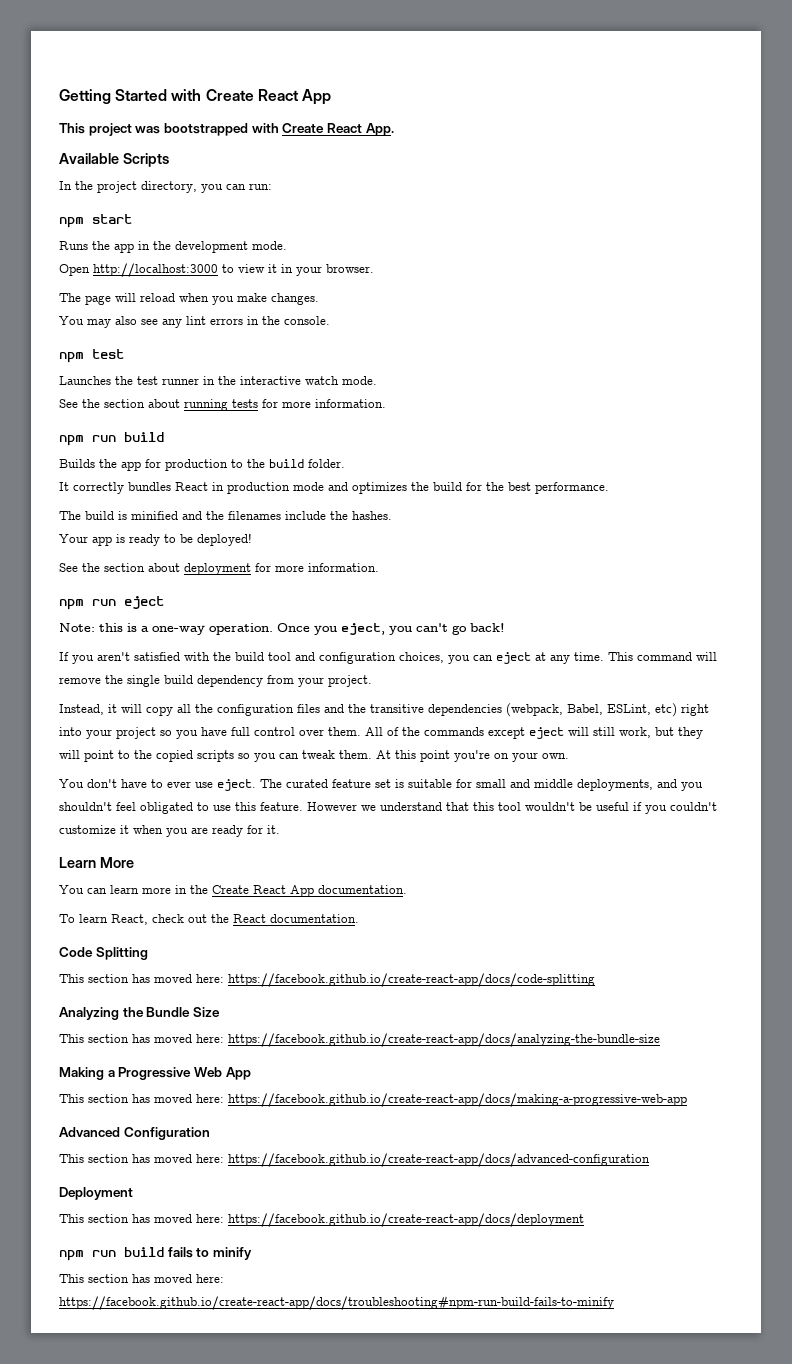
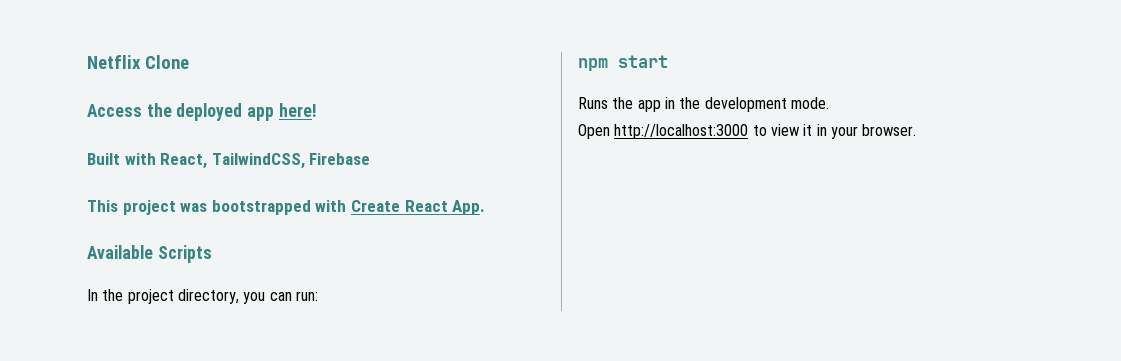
- Getting Started with Create React App
+ Netflix Clone
+ Access the deployed app here!
+ Built with React, TailwindCSS, Firebase
- The page will reload when you make changes.
- You may also see any lint errors in the console.
- npm test
- Launches the test runner in the interactive watch mode.
- See the section about running tests for more information.
- npm run build
- Builds the app for production to the build folder.
- It correctly bundles React in production mode and optimizes the build for the best performance.
- The build is minified and the filenames include the hashes.
- Your app is ready to be deployed!
- See the section about deployment for more information.
- npm run eject
- Note: this is a one-way operation. Once you eject, you can't go back!
- If you aren't satisfied with the build tool and configuration choices, you can eject at any time. This command will remove the single build dependency from your project.
- Instead, it will copy all the configuration files and the transitive dependencies (webpack, Babel, ESLint, etc) right into your project so you have full control over them. All of the commands except eject will still work, but they will point to the copied scripts so you can tweak them. At this point you're on your own.
- You don't have to ever use eject. The curated feature set is suitable for small and middle deployments, and you shouldn't feel obligated to use this feature. However we understand that this tool wouldn't be useful if you couldn't customize it when you are ready for it.
- Learn More
- You can learn more in the Create React App documentation.
- To learn React, check out the React documentation.
- Code Splitting
- This section has moved here: https://facebook.github.io/create-react-app/docs/code-splitting
- Analyzing the Bundle Size
- This section has moved here: https://facebook.github.io/create-react-app/docs/analyzing-the-bundle-size
- Making a Progressive Web App
- This section has moved here: https://facebook.github.io/create-react-app/docs/making-a-progressive-web-app
- Advanced Configuration
- This section has moved here: https://facebook.github.io/create-react-app/docs/advanced-configuration
- Deployment
- This section has moved here: https://facebook.github.io/create-react-app/docs/deployment
- npm run build fails to minify
- This section has moved here: https://facebook.github.io/create-react-app/docs/troubleshooting#npm-run-build-fails-to-minify

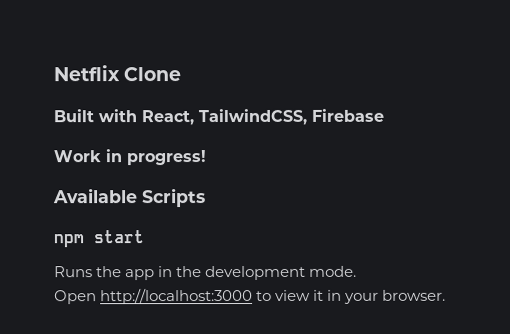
- Access the deployed app here!
- This project was bootstrapped with Create React App.
+ Work in progress!
  Available Scripts
- In the project directory, you can run:

